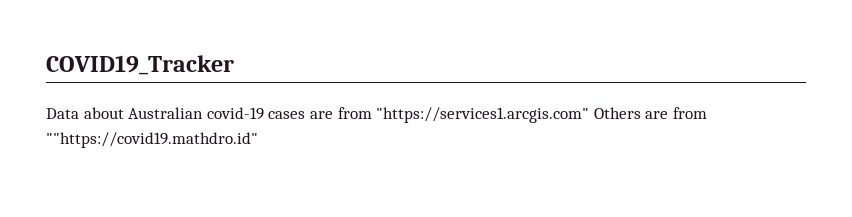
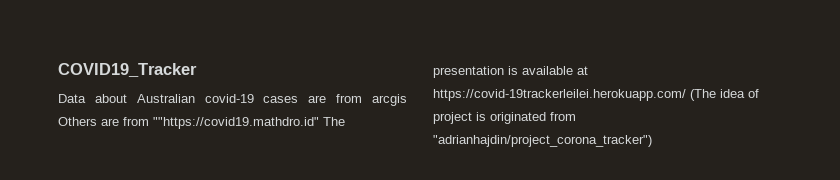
- Data about Australian covid-19 cases are from "https://services1.arcgis.com" Others are from ""https://covid19.mathdro.id"
+ Data about Australian covid-19 cases are from arcgis Others are from ""https://covid19.mathdro.id" The presentation is available at https://covid-19trackerleilei.herokuapp.com/ (The idea of project is originated from "adrianhajdin/project_corona_tracker")

